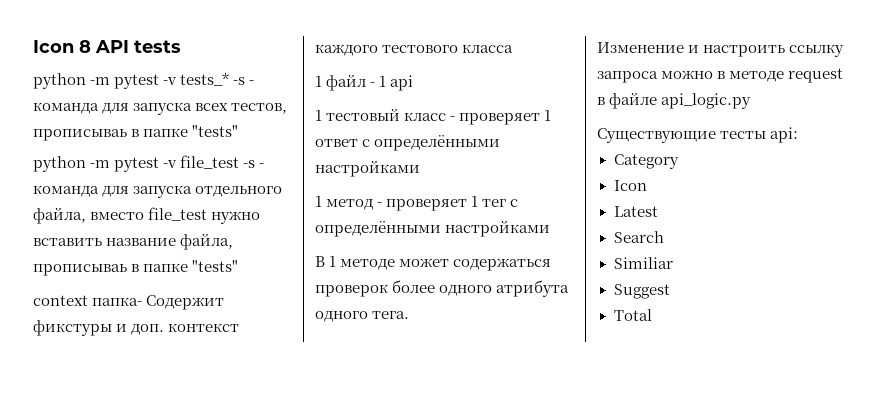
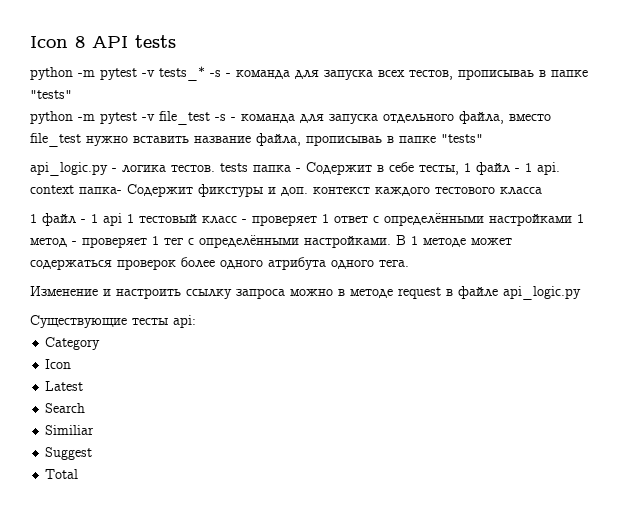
- context папка- Содержит фикстуры и доп. контекст каждого тестового класса
+ api_logic.py - логика тестов. tests папка - Содержит в себе тесты, 1 файл - 1 api. context папка- Содержит фикстуры и доп. контекст каждого тестового класса
- 1 файл - 1 api
- 1 тестовый класс - проверяет 1 ответ с определёнными настройками
- 1 метод - проверяет 1 тег с определёнными настройками
- В 1 методе может содержаться проверок более одного атрибута одного тега.
+ 1 файл - 1 api 1 тестовый класс - проверяет 1 ответ с определёнными настройками 1 метод - проверяет 1 тег с определёнными настройками. В 1 методе может содержаться проверок более одного атрибута одного тега.

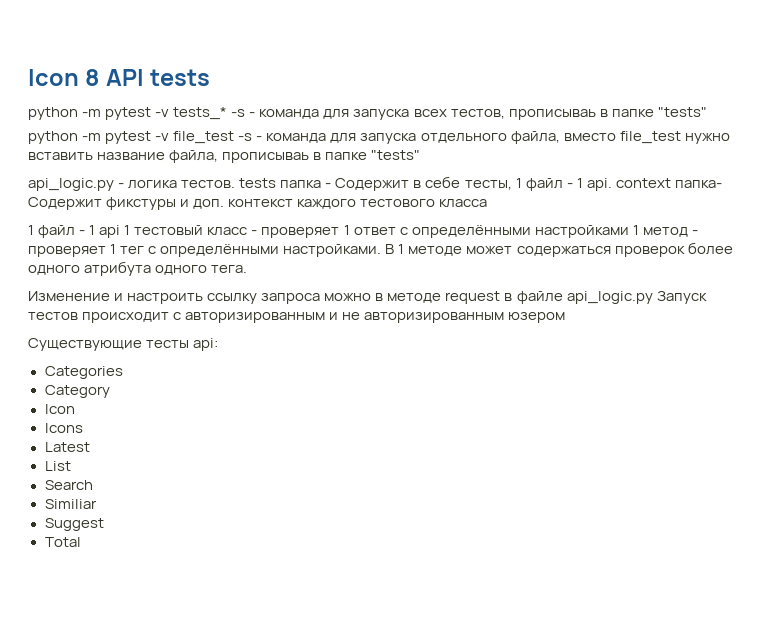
- Изменение и настроить ссылку запроса можно в методе request в файле api_logic.py
+ Изменение и настроить ссылку запроса можно в методе request в файле api_logic.py Запуск тестов происходит с авторизированным и не авторизированным юзером
+ Categories
+ Icons
+ List

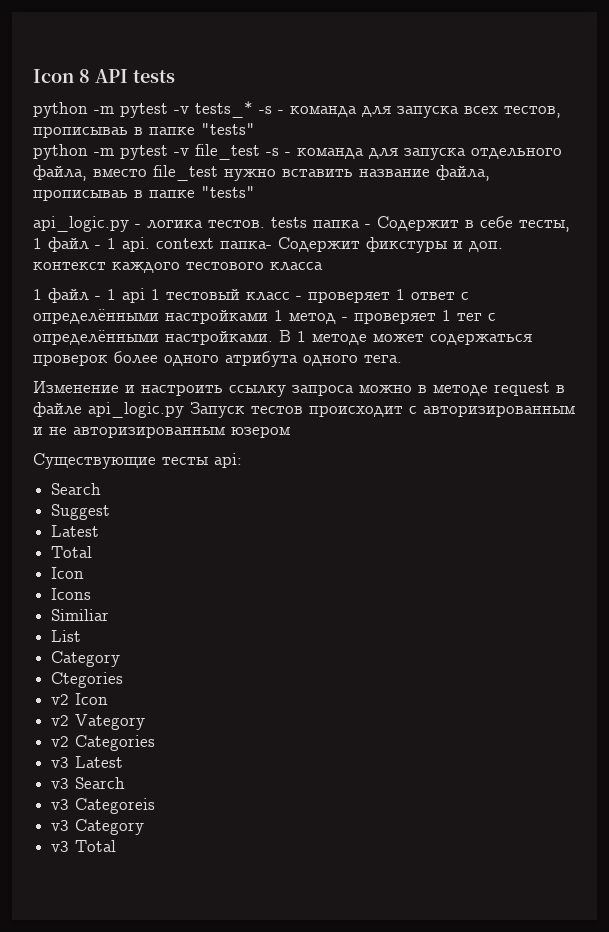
  Существующие тесты api:
- Categories
- Category
+ Search
+ Suggest
+ Latest
+ Total
- Latest
+ Similiar
  List
- Search
- Similiar
- Suggest
- Total
+ Category
+ Ctegories
+ v2 Icon
+ v2 Vategory
+ v2 Categories
+ v3 Latest
+ v3 Search
+ v3 Categoreis
+ v3 Category
+ v3 Total

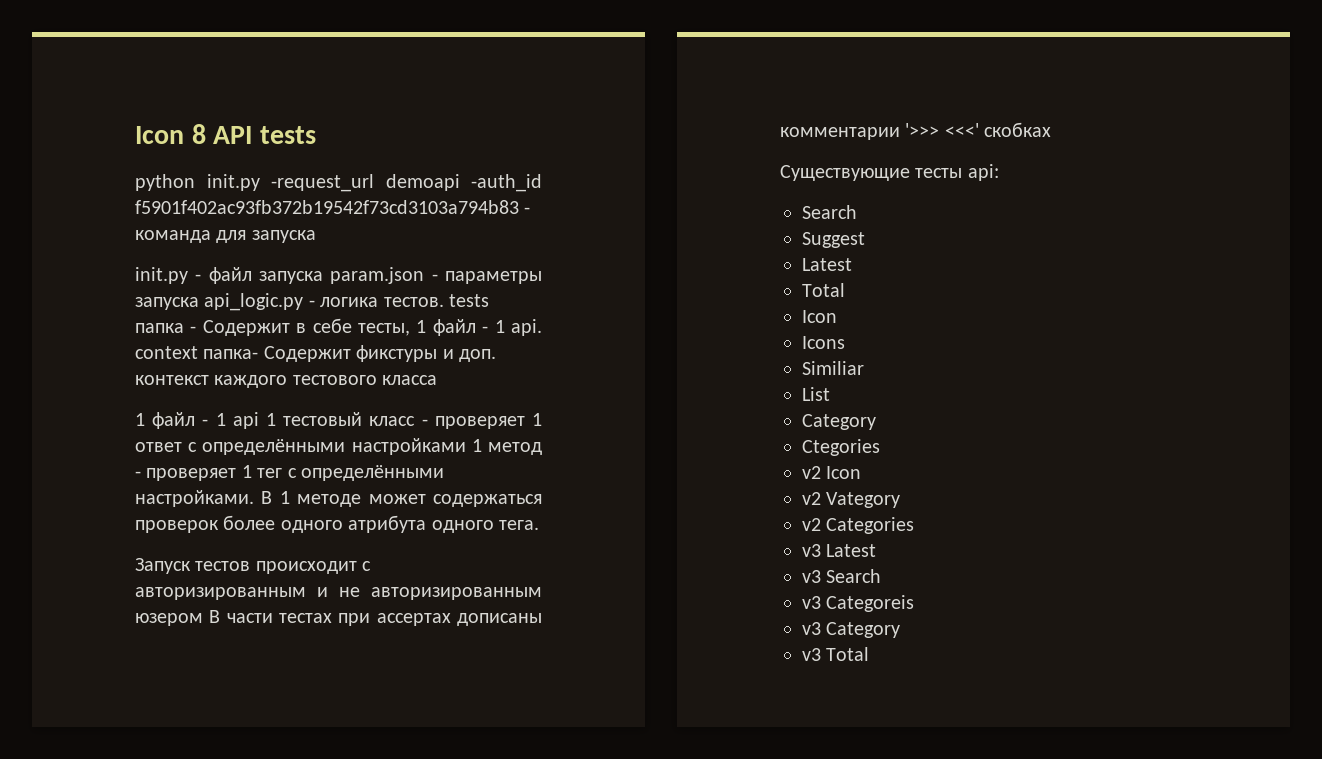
- python -m pytest -v tests_* -s - команда для запуска всех тестов, прописываь в папке "tests"
- python -m pytest -v file_test -s - команда для запуска отдельного файла, вместо file_test нужно вставить название файла, прописываь в папке "tests"
- api_logic.py - логика тестов. tests папка - Содержит в себе тесты, 1 файл - 1 api. context папка- Содержит фикстуры и доп. контекст каждого тестового класса
+ python init.py -request_url demoapi -auth_id f5901f402ac93fb372b19542f73cd3103a794b83 - команда для запуска
+ init.py - файл запуска param.json - параметры запуска api_logic.py - логика тестов. tests папка - Содержит в себе тесты, 1 файл - 1 api. context папка- Содержит фикстуры и доп. контекст каждого тестового класса
- Изменение и настроить ссылку запроса можно в методе request в файле api_logic.py Запуск тестов происходит с авторизированным и не авторизированным юзером
+ Запуск тестов происходит с авторизированным и не авторизированным юзером В части тестах при ассертах дописаны комментарии '>>> <<<' скобках

